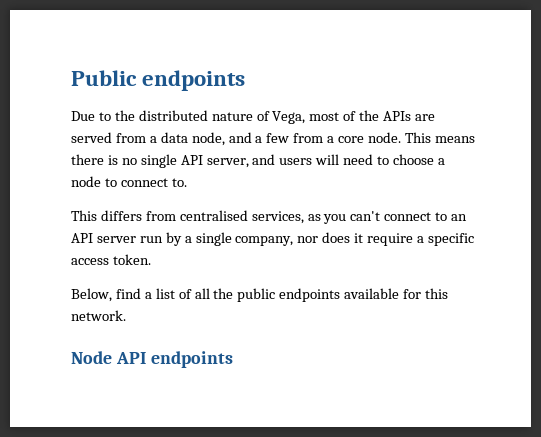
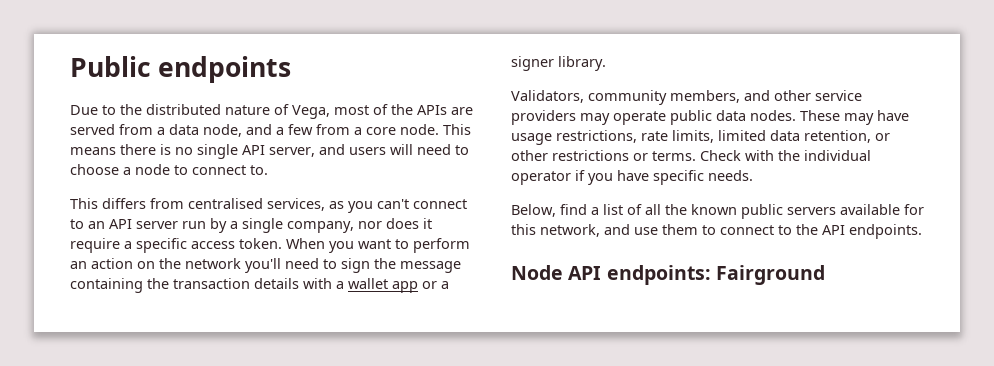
+ When you want to perform an action on the network you'll need to sign the message containing the transaction details with a wallet app or a signer library.
+ Validators, community members, and other service providers may operate public data nodes. These may have usage restrictions, rate limits, limited data retention, or other restrictions or terms. Check with the individual operator if you have specific needs.
- Below, find a list of all the public endpoints available for this network.
+ Below, find a list of all the known public servers available for this network, and use them to connect to the API endpoints.
- Node API endpoints
+ Node API endpoints: Fairground

